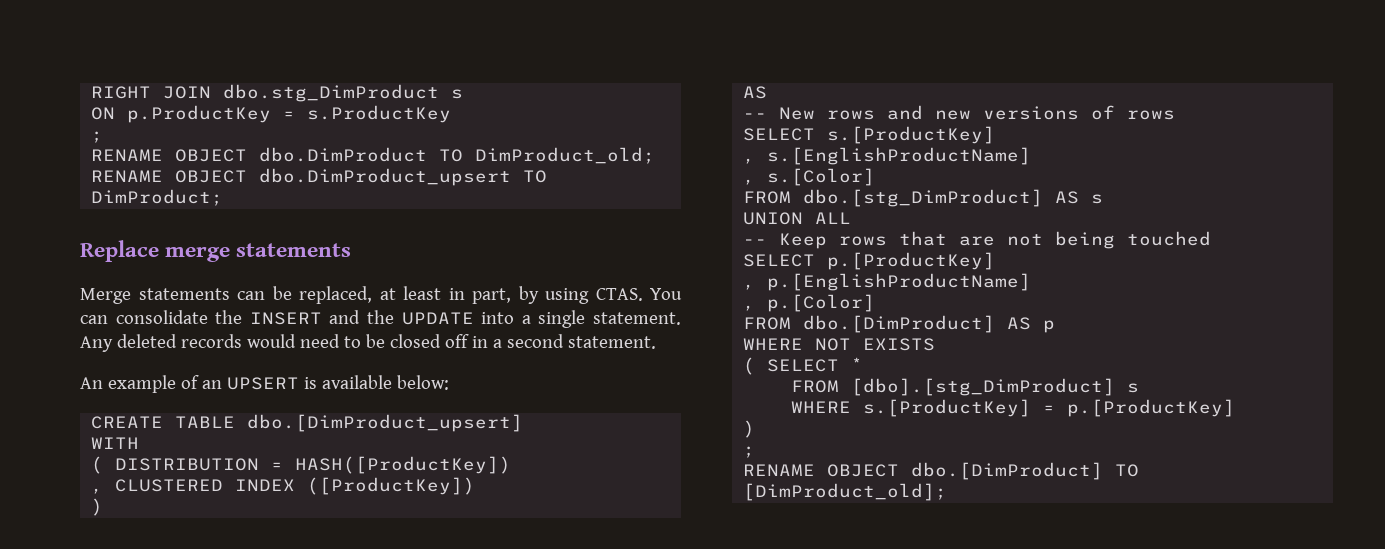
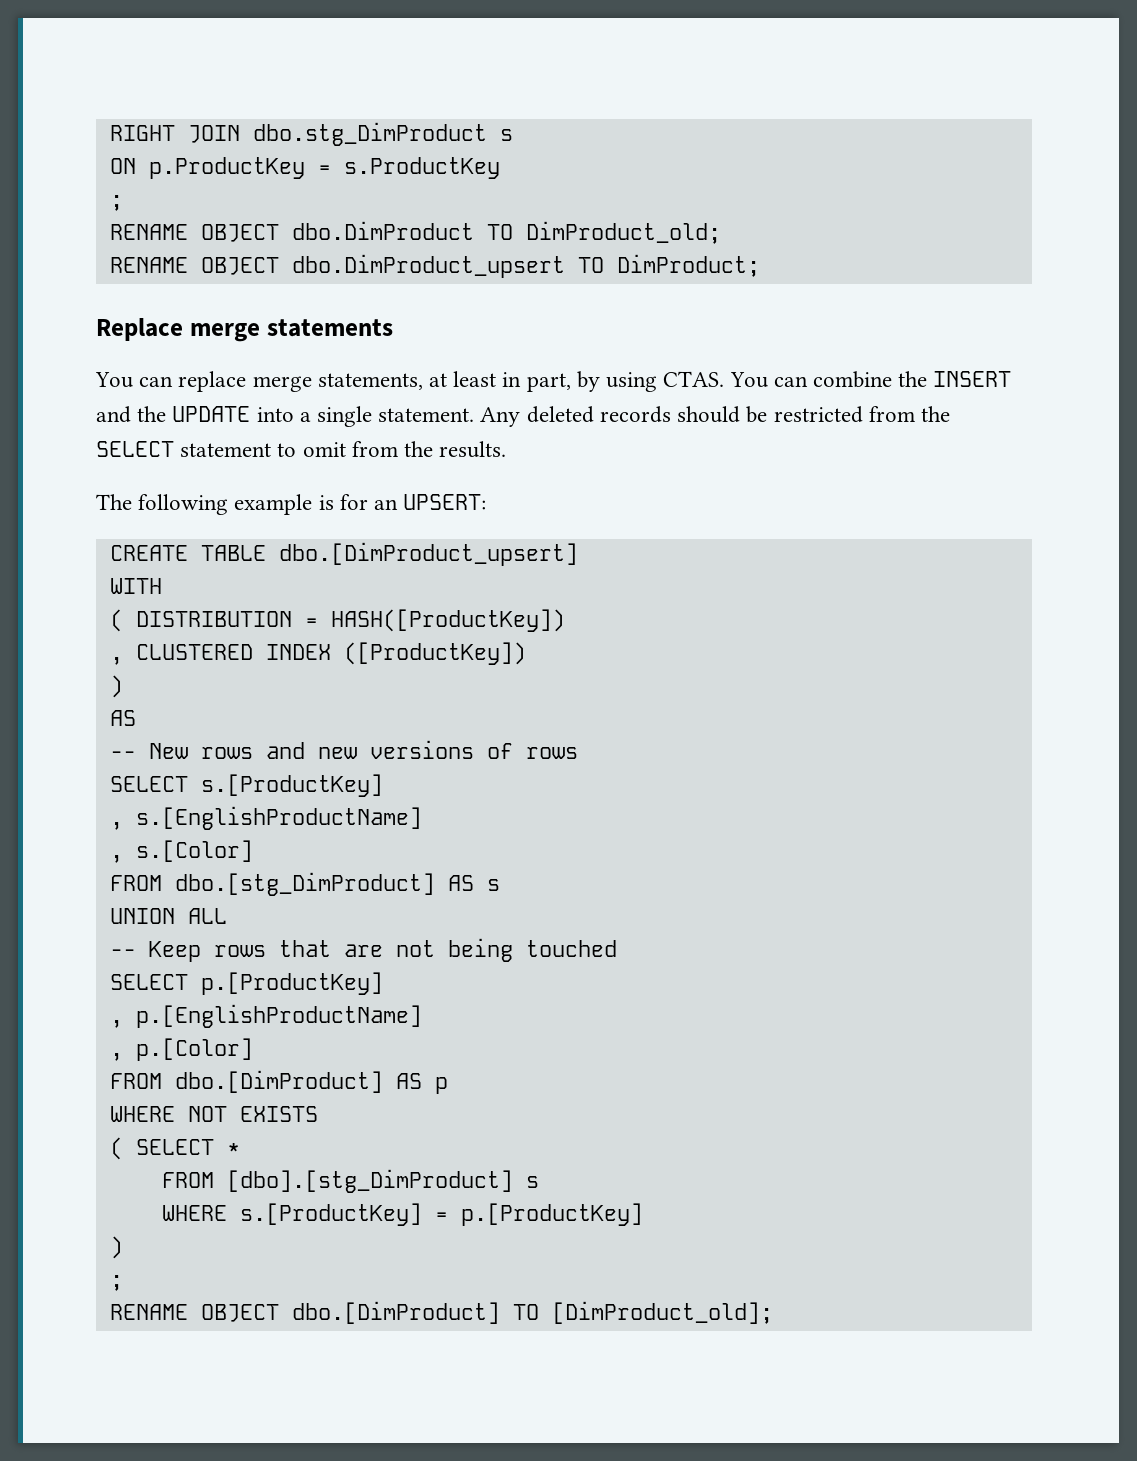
- Merge statements can be replaced, at least in part, by using CTAS.
+ You can replace merge statements, at least in part, by using CTAS.
- You can consolidate the INSERT and the UPDATE into a single statement.
+ You can combine the INSERT and the UPDATE into a single statement.
- Any deleted records would need to be closed off in a second statement.
- An example of an UPSERT is available below:
+ Any deleted records should be restricted from the SELECT statement to omit from the results.
+ The following example is for an UPSERT:

